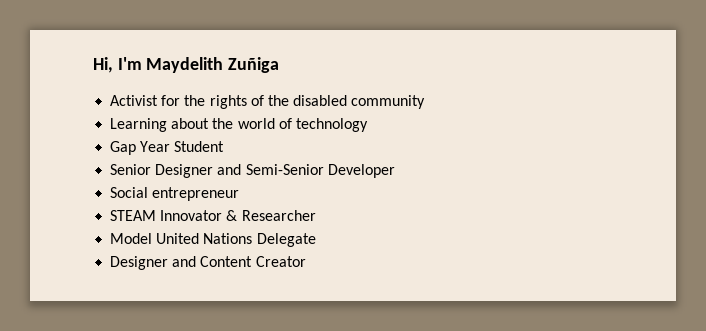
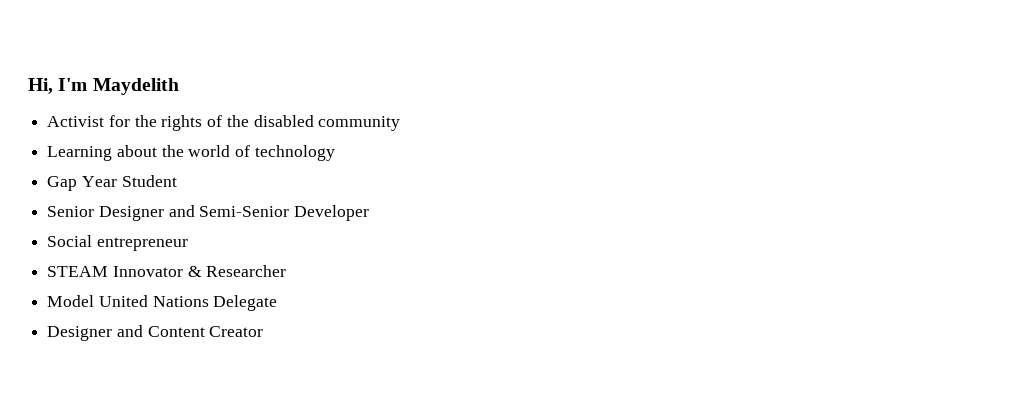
- Hi, I'm Maydelith Zuñiga
+ Hi, I'm Maydelith

